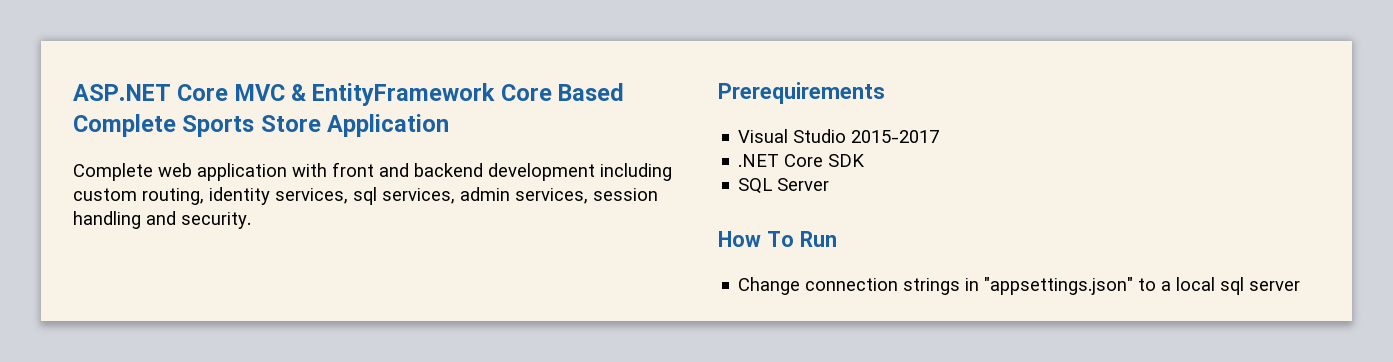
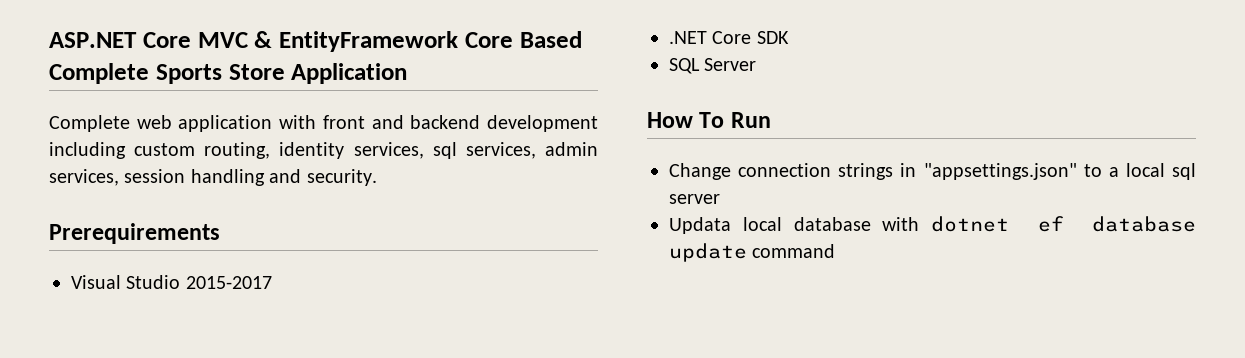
+ Updata local database with dotnet ef database update command

